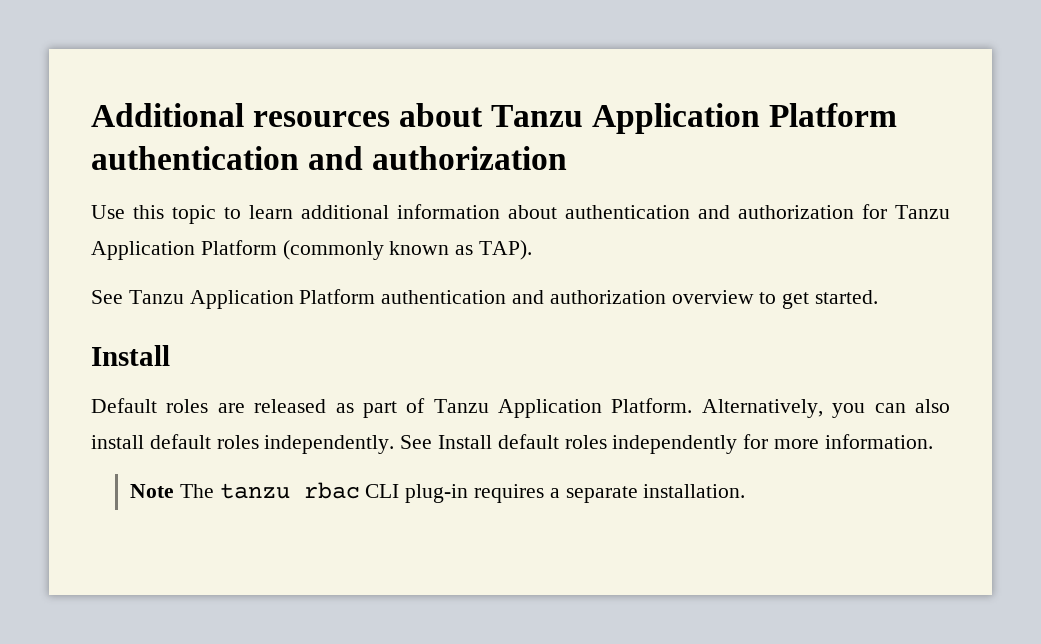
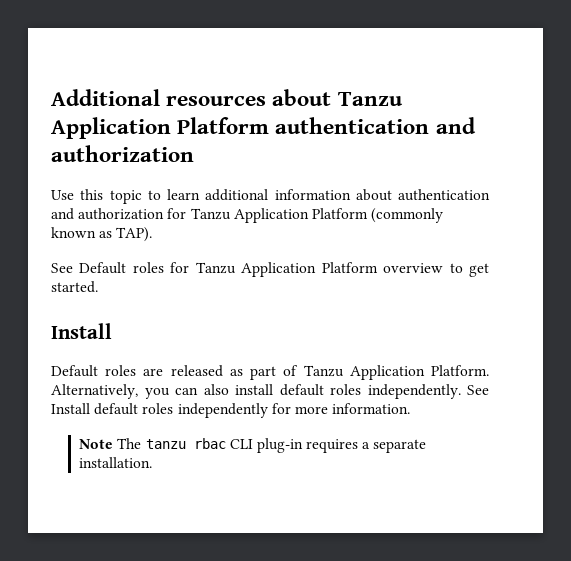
- See Tanzu Application Platform authentication and authorization overview to get started.
+ See Default roles for Tanzu Application Platform overview to get started.

